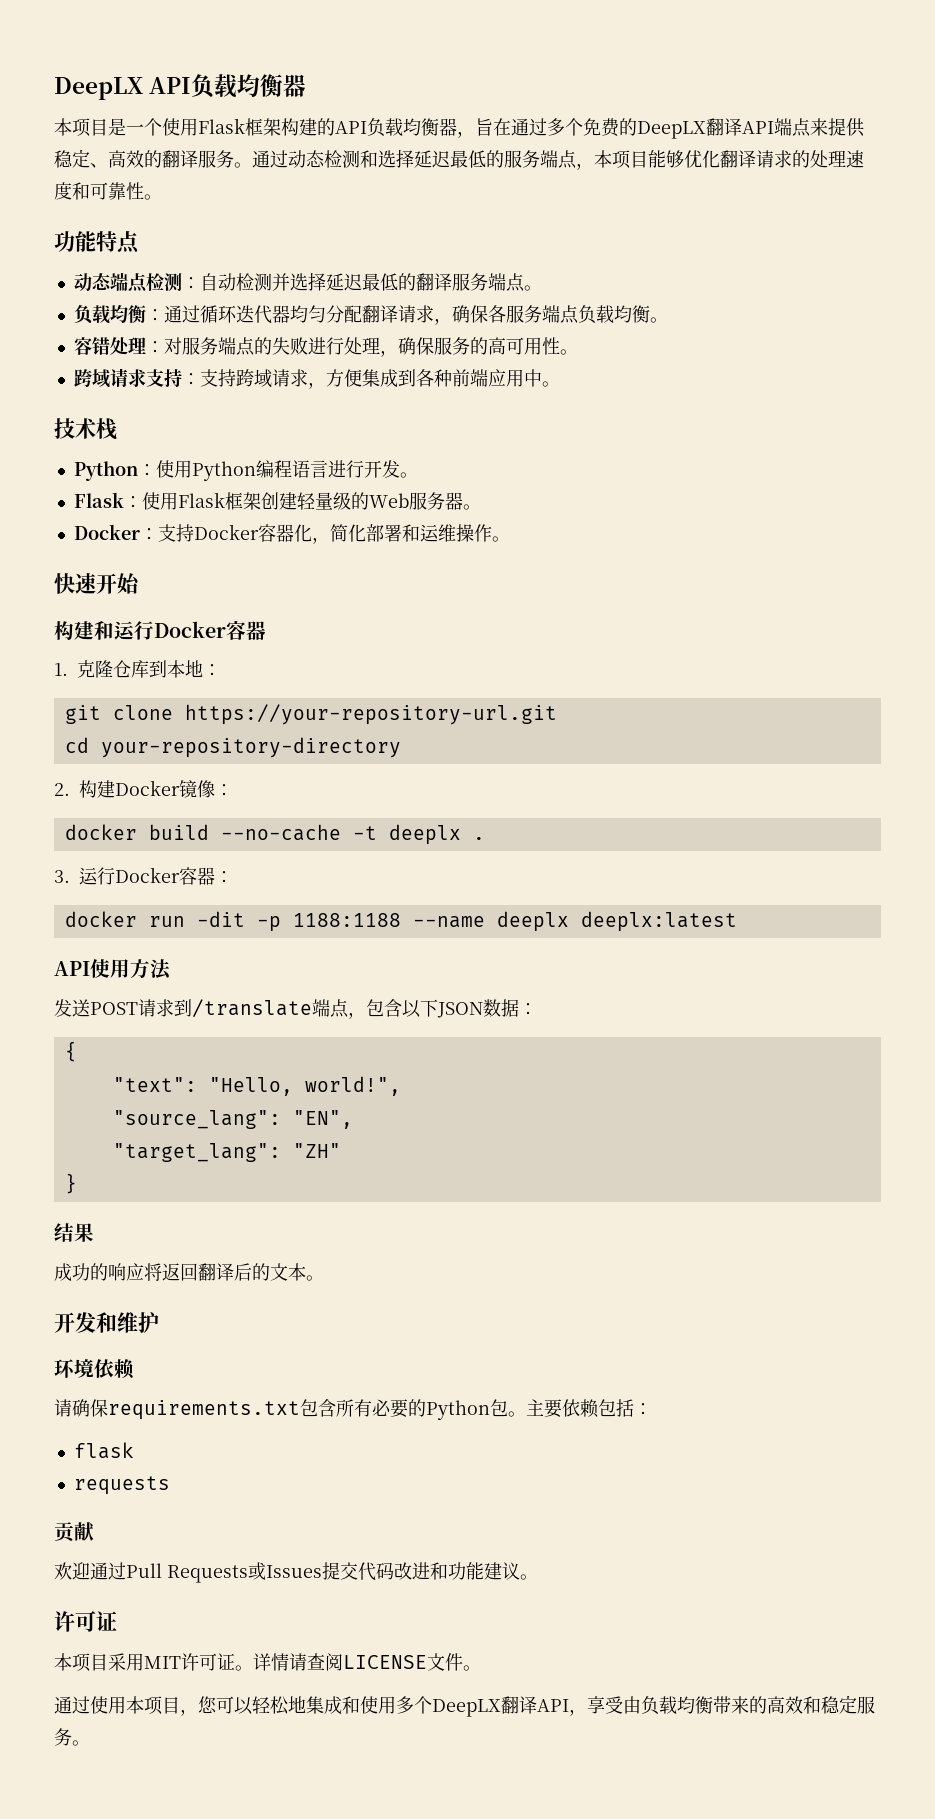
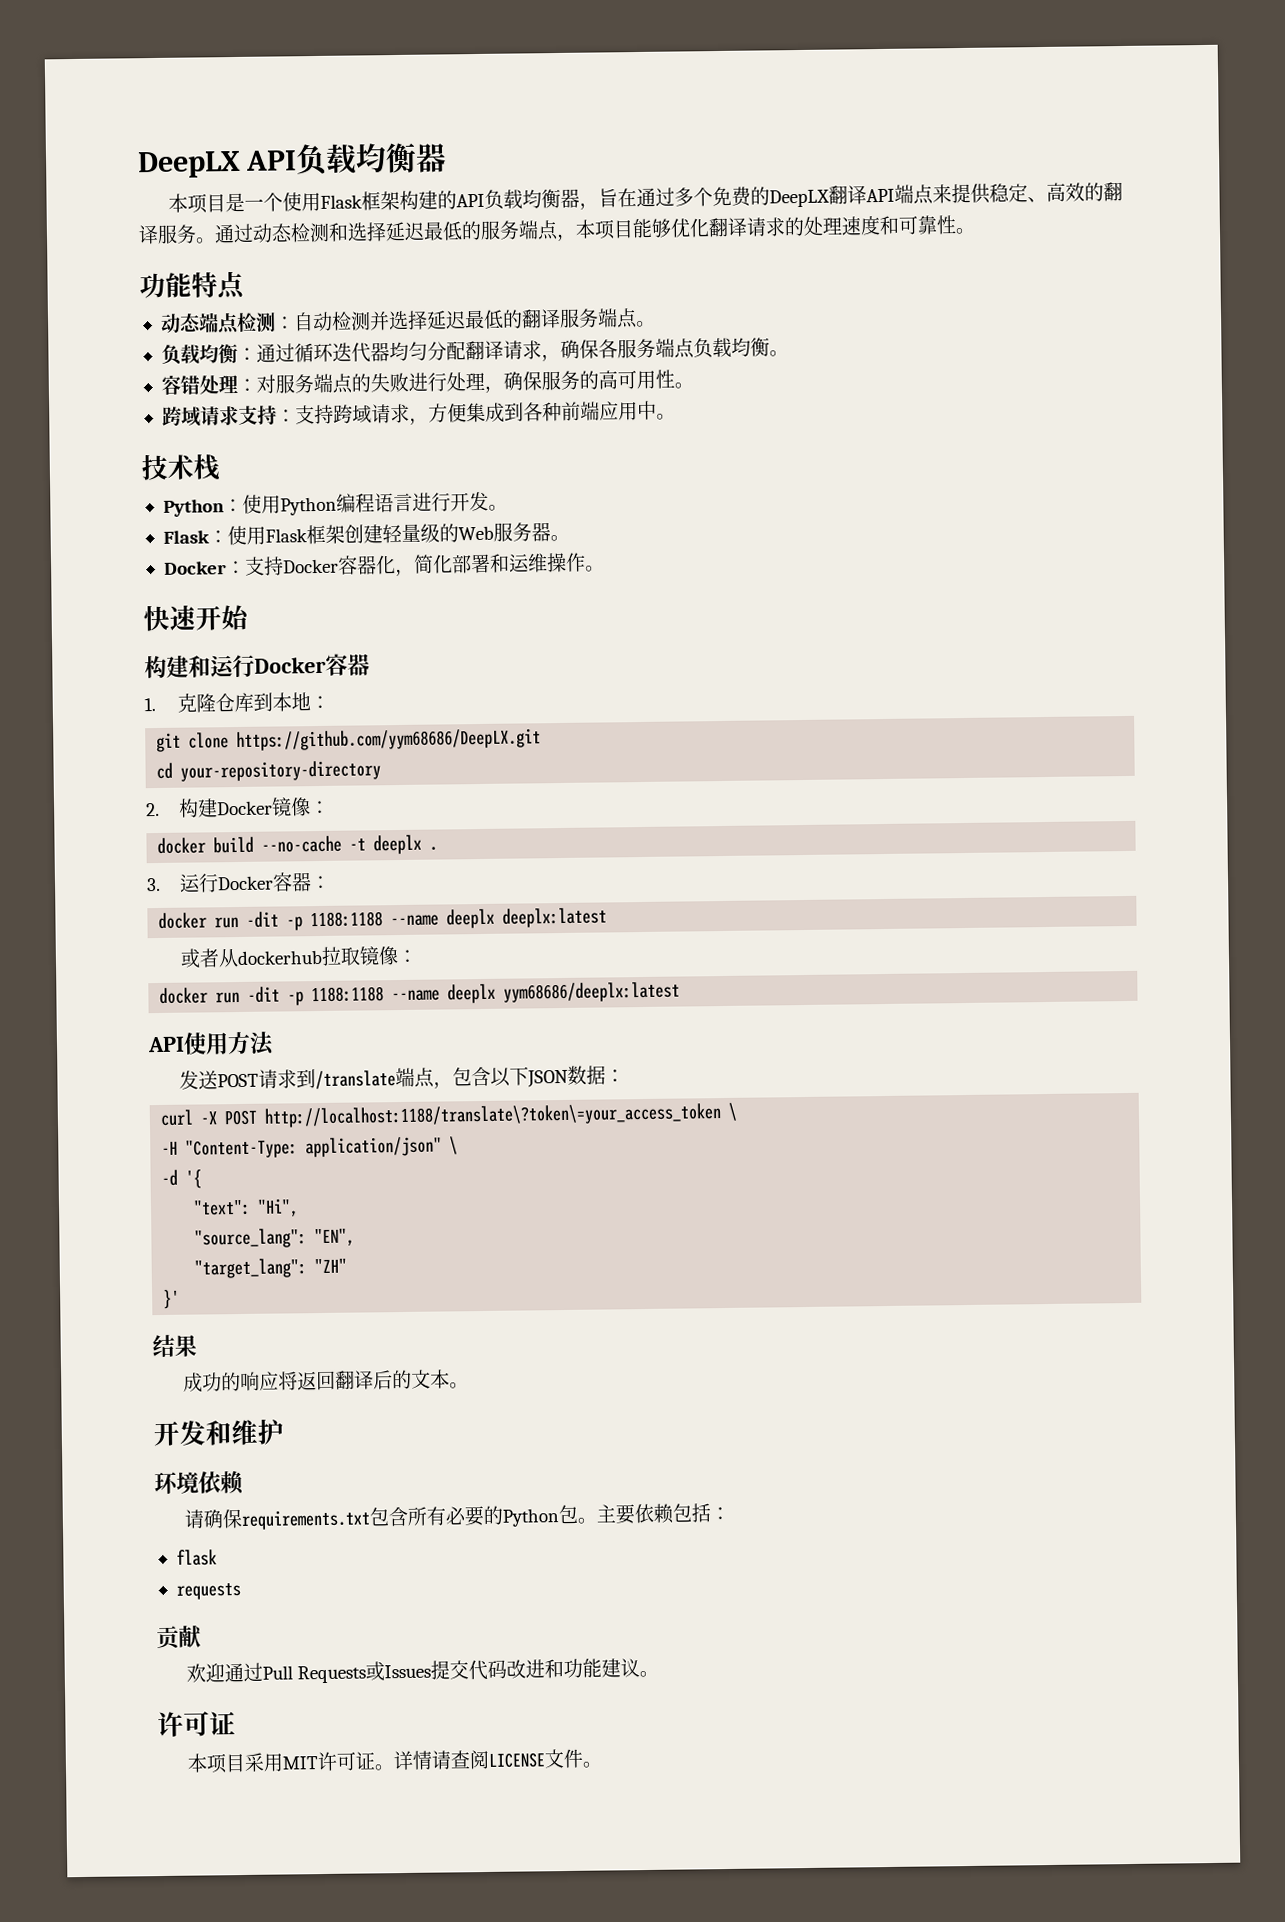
- git clone https://your-repository-url.git
+ git clone https://github.com/yym68686/DeepLX.git
+ 或者从dockerhub拉取镜像：
+ docker run -dit -p 1188:1188 --name deeplx yym68686/deeplx:latest
- {
+ curl -X POST http://localhost:1188/translate\?token\=your_access_token \
+ -H "Content-Type: application/json" \
+ -d '{
- "text": "Hello, world!",
+ "text": "Hi",
- }
+ }'
- 通过使用本项目，您可以轻松地集成和使用多个DeepLX翻译API，享受由负载均衡带来的高效和稳定服务。

